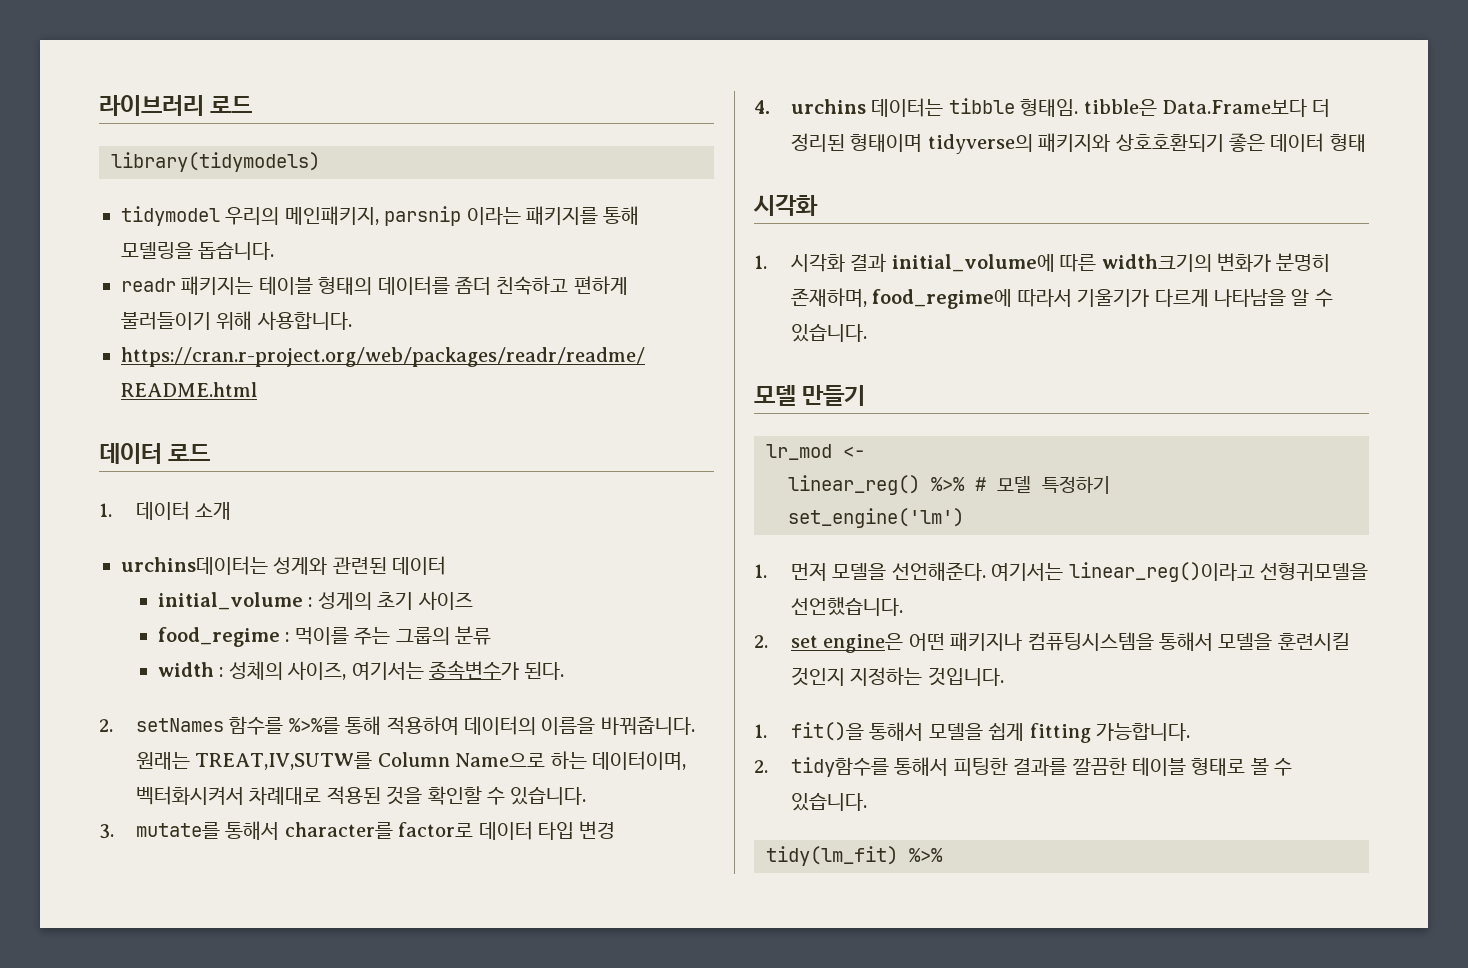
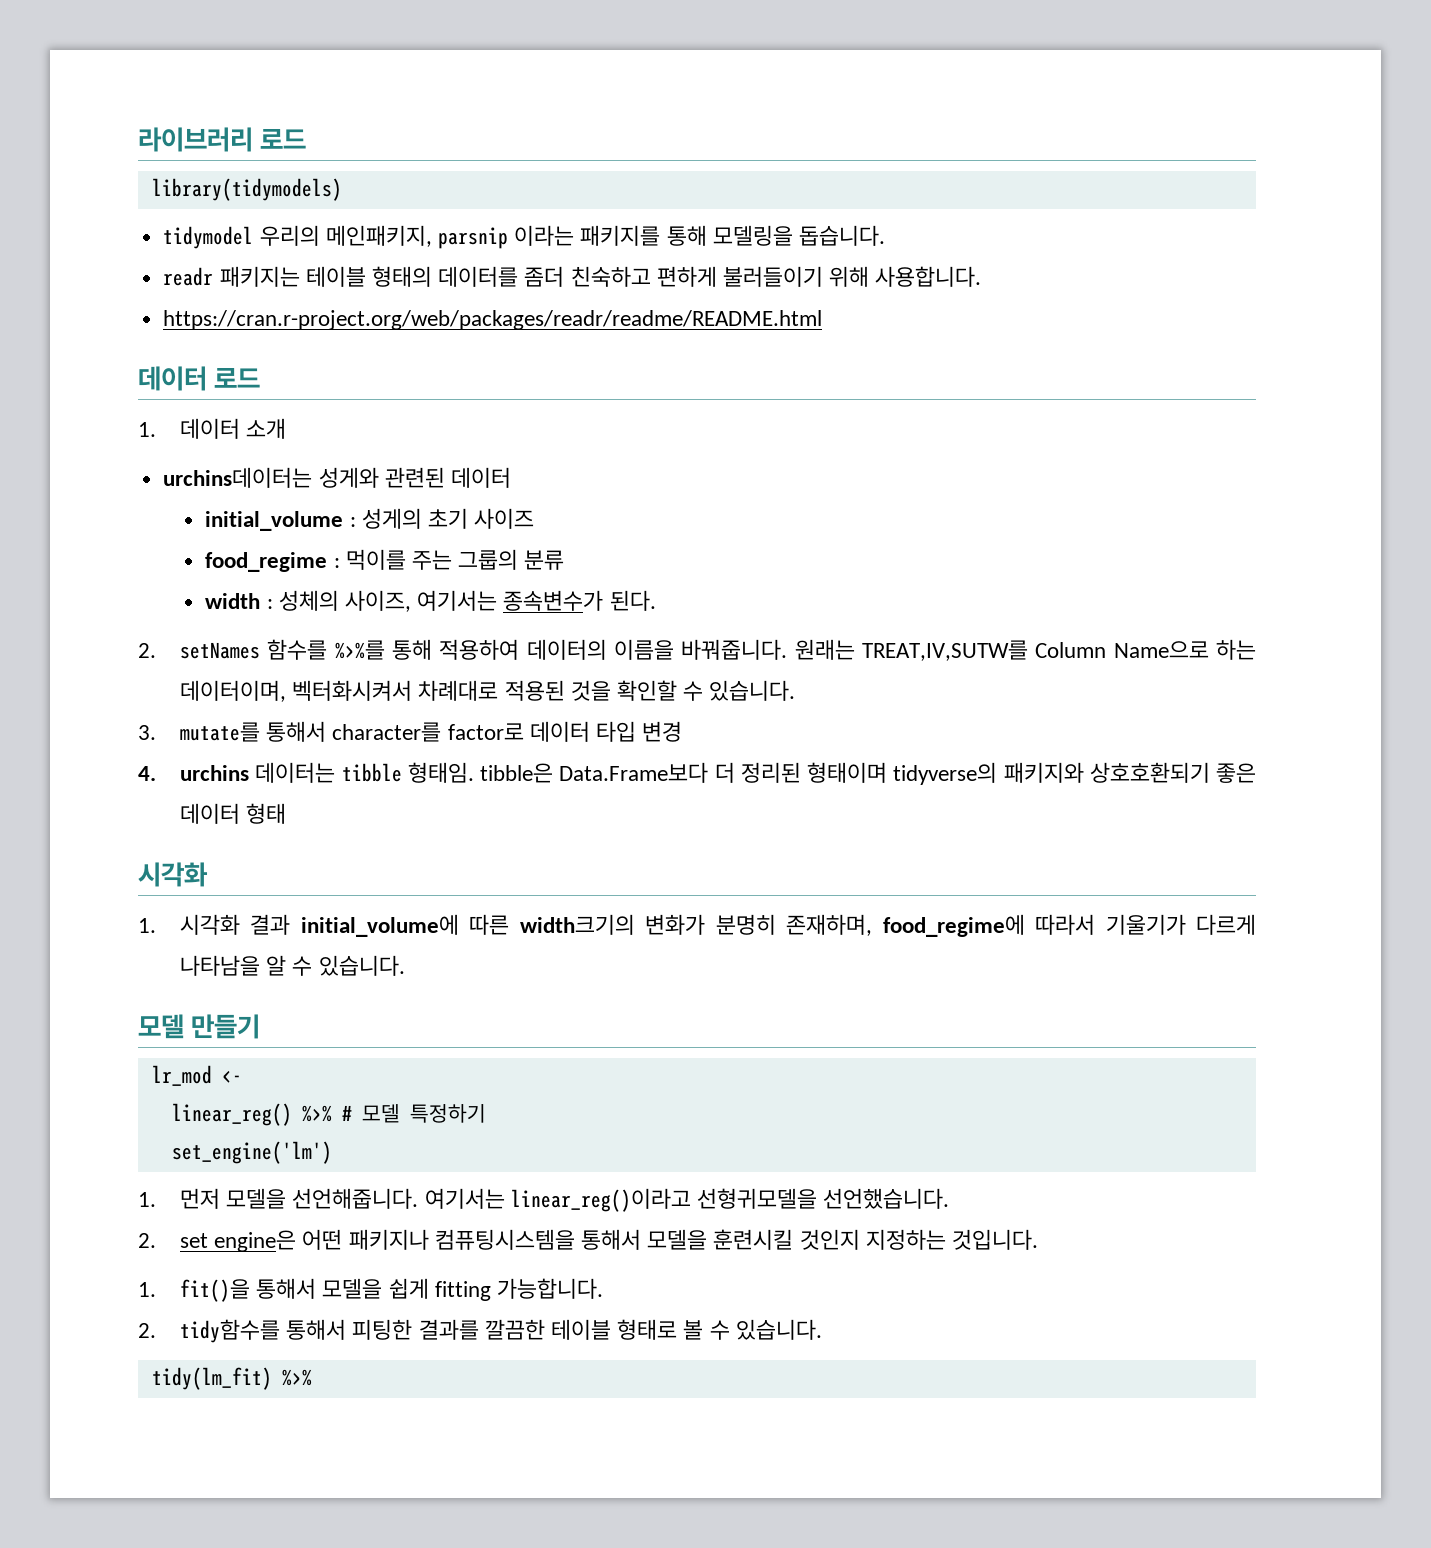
- 1. 먼저 모델을 선언해준다.
+ 1. 먼저 모델을 선언해줍니다.

